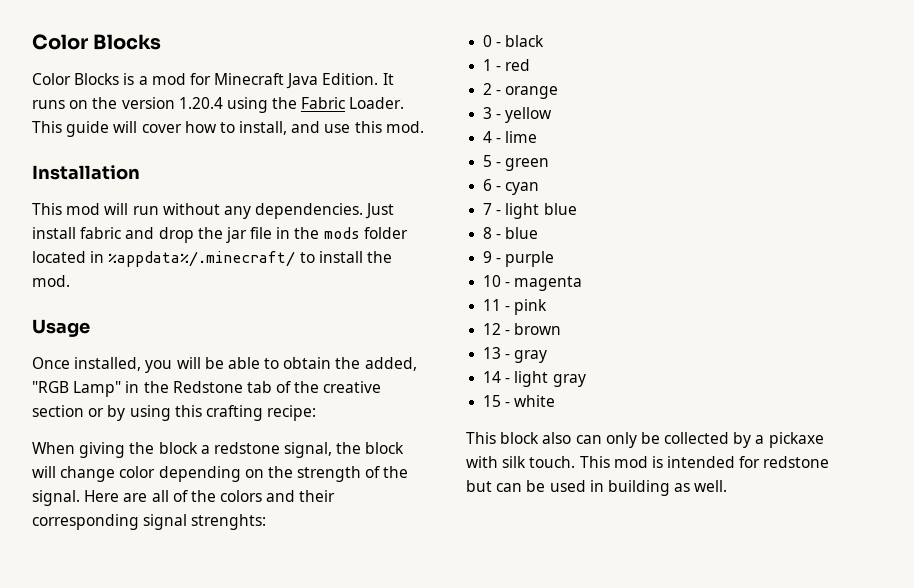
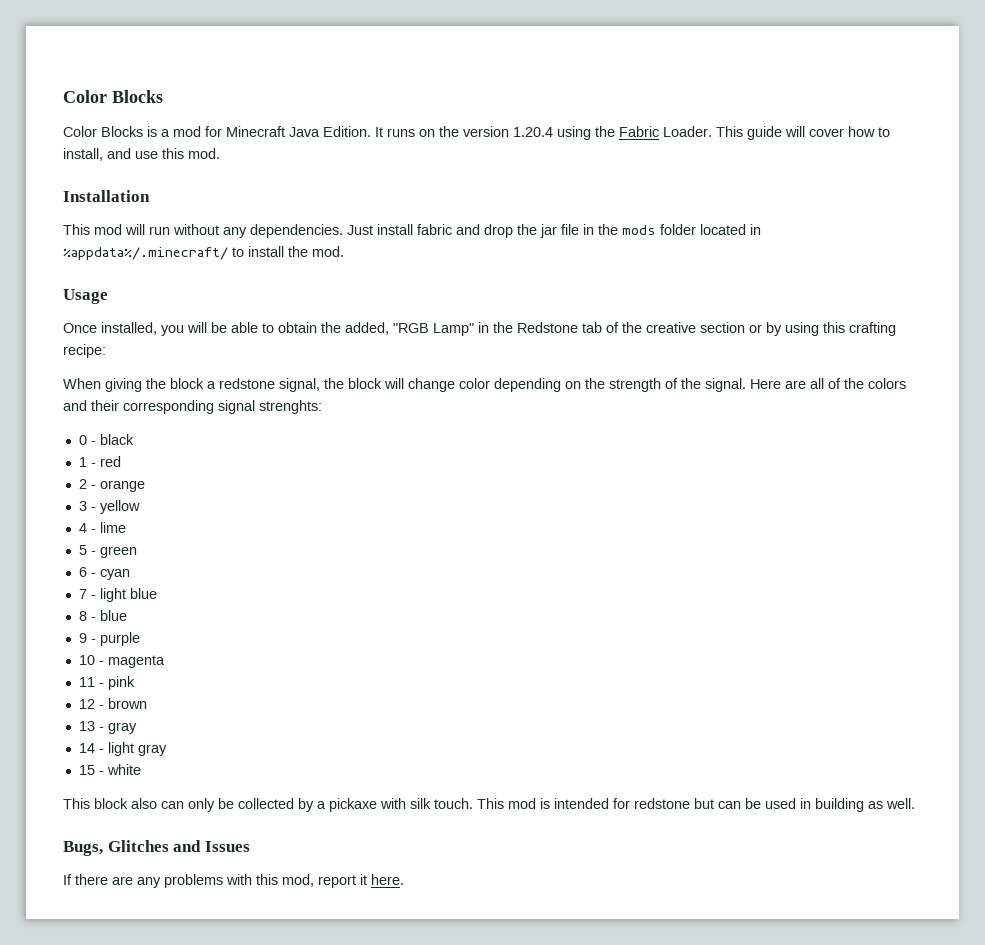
+ Bugs, Glitches and Issues
+ If there are any problems with this mod, report it here.

